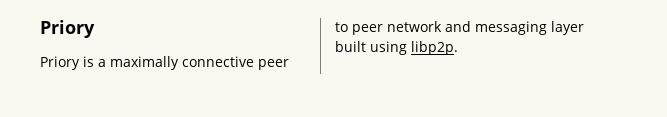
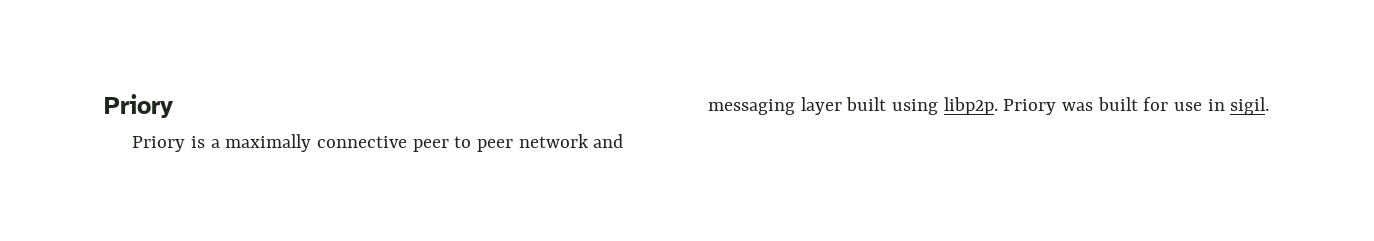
+ Priory was built for use in sigil.

